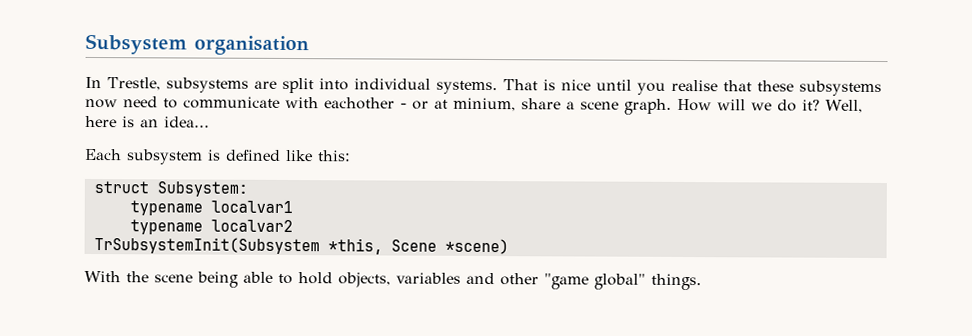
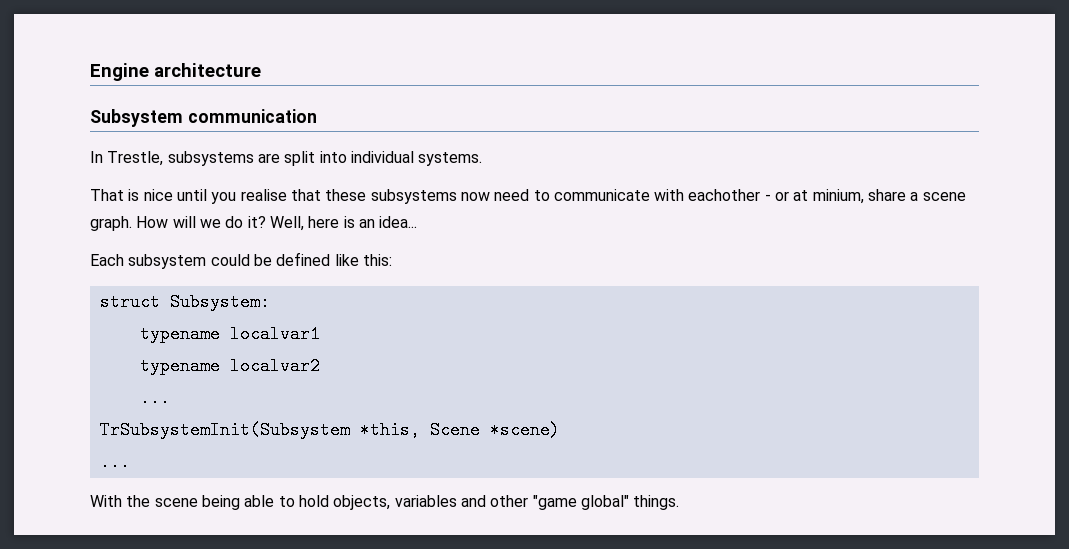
- Subsystem organisation
+ Engine architecture
+ Subsystem communication
- In Trestle, subsystems are split into individual systems. That is nice until you realise that these subsystems now need to communicate with eachother - or at minium, share a scene graph.
+ In Trestle, subsystems are split into individual systems.
+ That is nice until you realise that these subsystems now need to communicate with eachother - or at minium, share a scene graph.
- Each subsystem is defined like this:
+ Each subsystem could be defined like this:
  typename localvar2
+ ...
  TrSubsystemInit(Subsystem *this, Scene *scene)
+ ...

